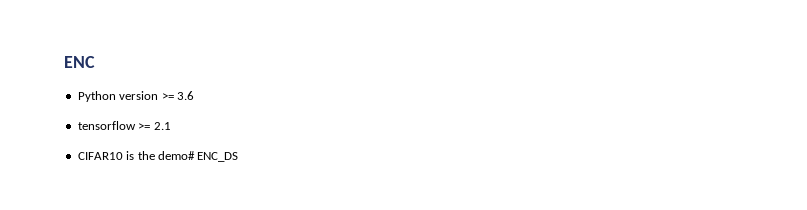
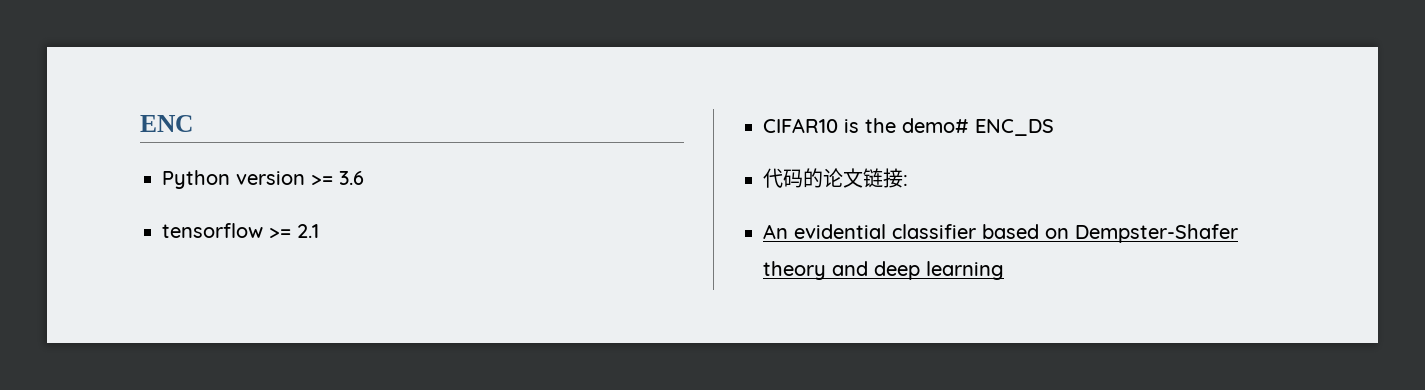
+ 代码的论文链接:
+ An evidential classifier based on Dempster-Shafer theory and deep learning

